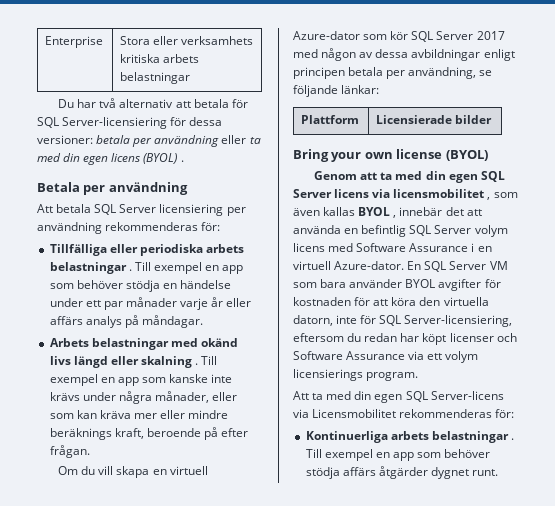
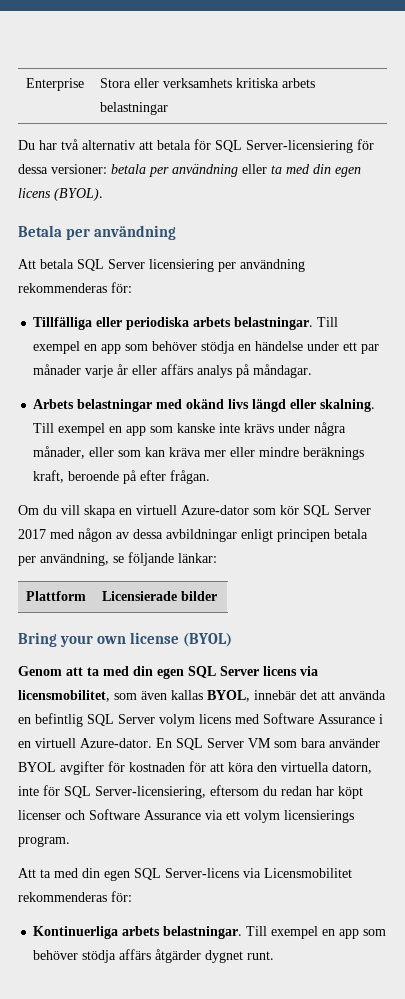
- Du har två alternativ att betala för SQL Server-licensiering för dessa versioner: betala per användning eller ta med din egen licens (BYOL) .
+ Du har två alternativ att betala för SQL Server-licensiering för dessa versioner: betala per användning eller ta med din egen licens (BYOL).
- Tillfälliga eller periodiska arbets belastningar .
+ Tillfälliga eller periodiska arbets belastningar.
- Arbets belastningar med okänd livs längd eller skalning .
+ Arbets belastningar med okänd livs längd eller skalning.
- Genom att ta med din egen SQL Server licens via licensmobilitet , som även kallas BYOL , innebär det att använda en befintlig SQL Server volym licens med Software Assurance i en virtuell Azure-dator.
+ Genom att ta med din egen SQL Server licens via licensmobilitet, som även kallas BYOL, innebär det att använda en befintlig SQL Server volym licens med Software Assurance i en virtuell Azure-dator.
- Kontinuerliga arbets belastningar .
+ Kontinuerliga arbets belastningar.

